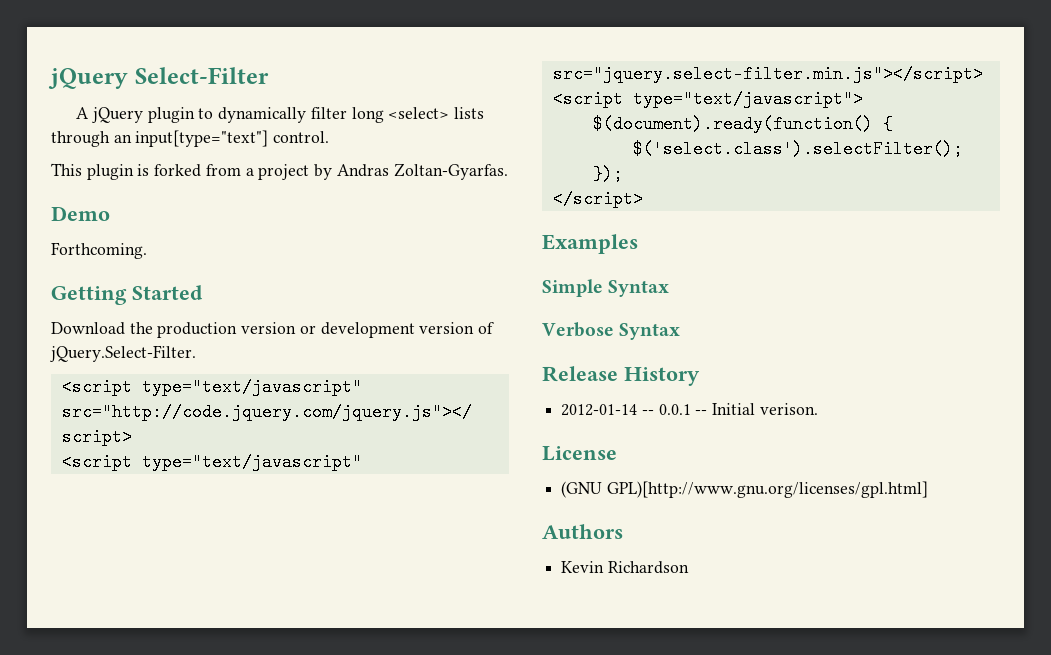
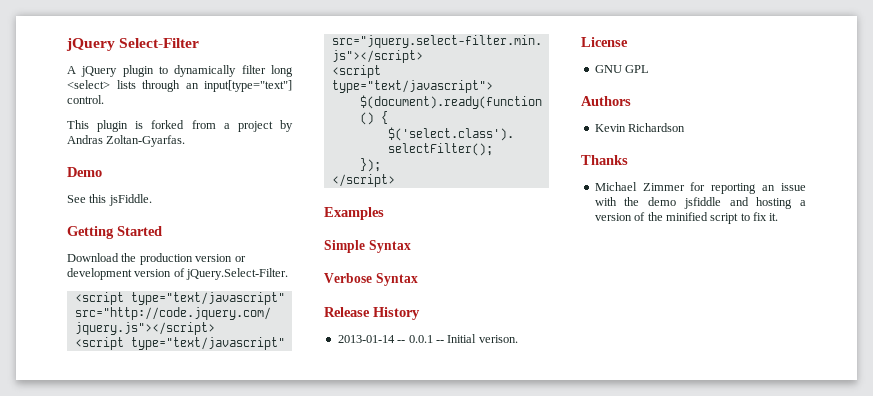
- Forthcoming.
+ See this jsFiddle.
- 2012-01-14 -- 0.0.1 -- Initial verison.
+ 2013-01-14 -- 0.0.1 -- Initial verison.
- (GNU GPL)[http://www.gnu.org/licenses/gpl.html]
+ GNU GPL
+ Thanks
+ Michael Zimmer for reporting an issue with the demo jsfiddle and hosting a version of the minified script to fix it.

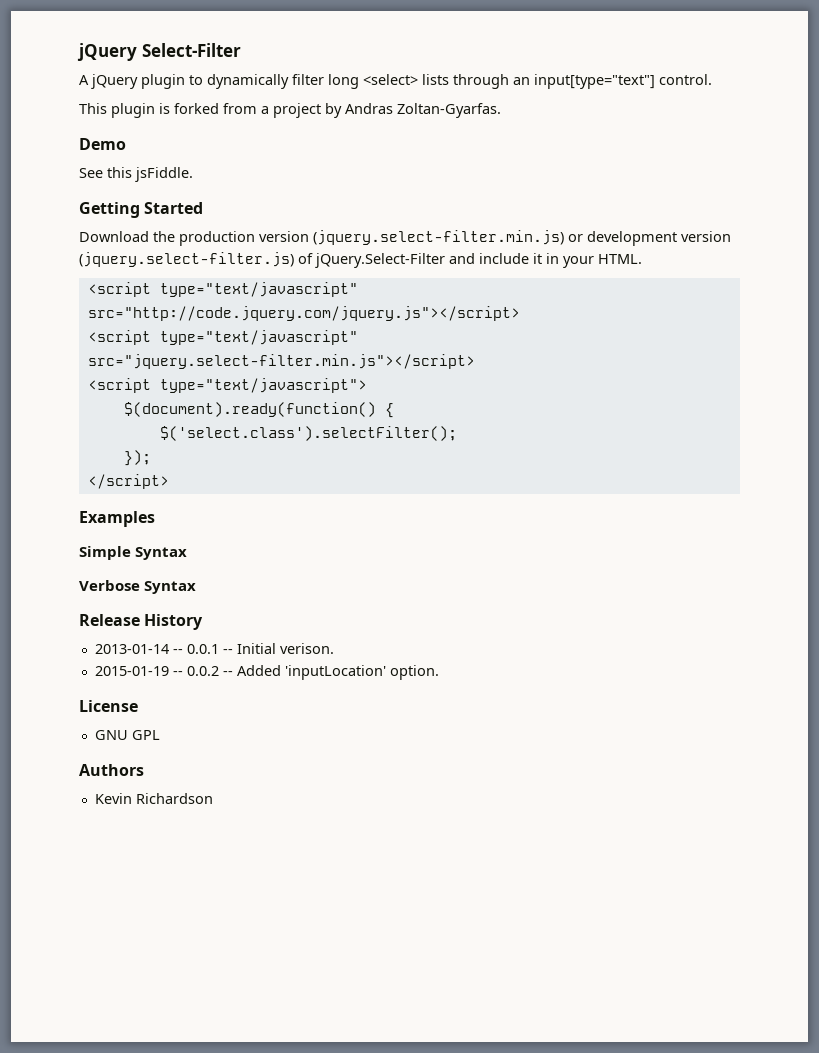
- Download the production version or development version of jQuery.Select-Filter.
+ Download the production version (jquery.select-filter.min.js) or development version (jquery.select-filter.js) of jQuery.Select-Filter and include it in your HTML.
+ 2015-01-19 -- 0.0.2 -- Added 'inputLocation' option.
- Thanks
- Michael Zimmer for reporting an issue with the demo jsfiddle and hosting a version of the minified script to fix it.

